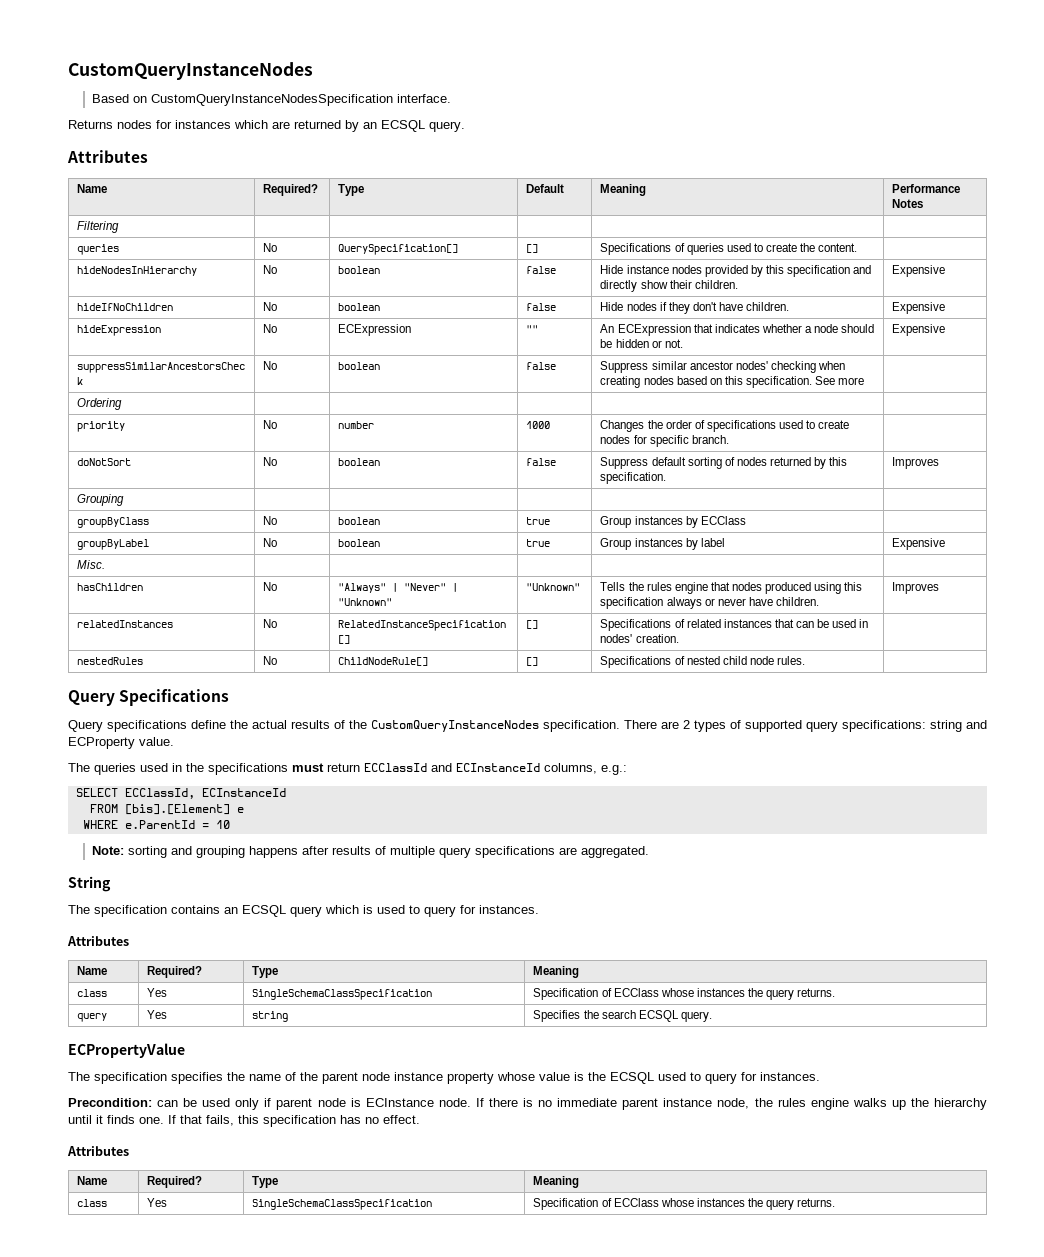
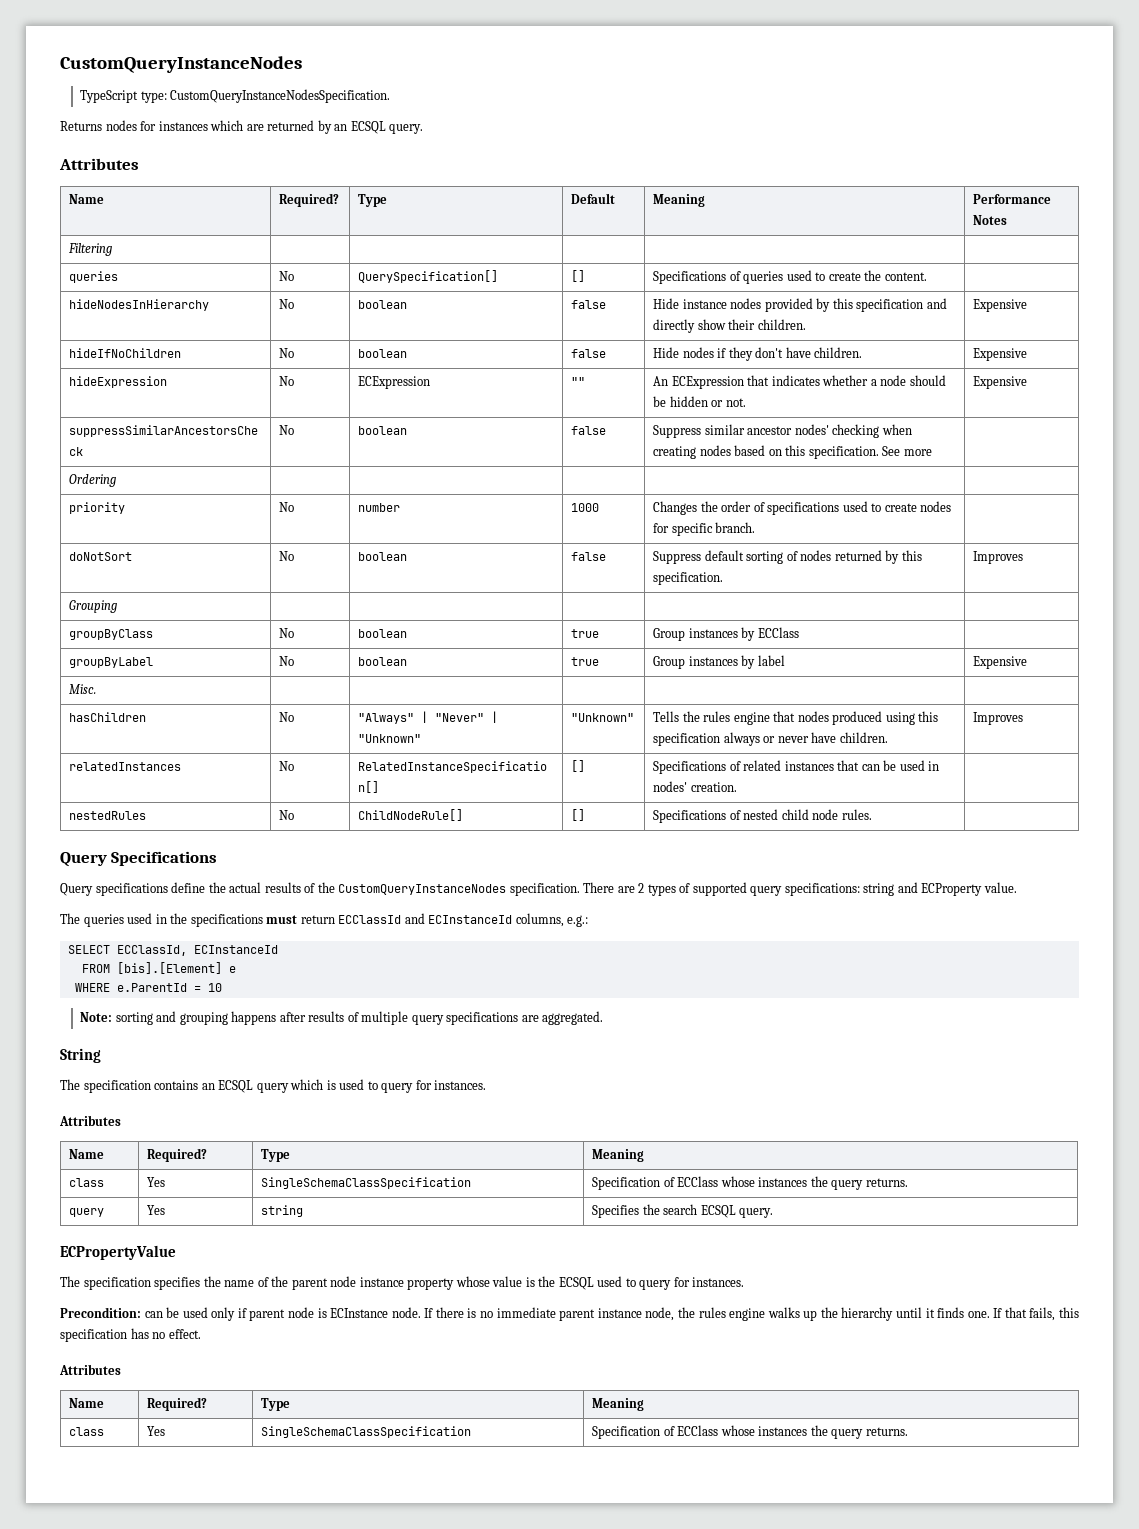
- Based on CustomQueryInstanceNodesSpecification interface.
+ TypeScript type: CustomQueryInstanceNodesSpecification.

